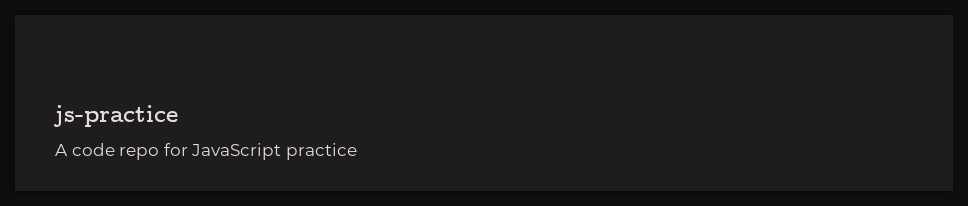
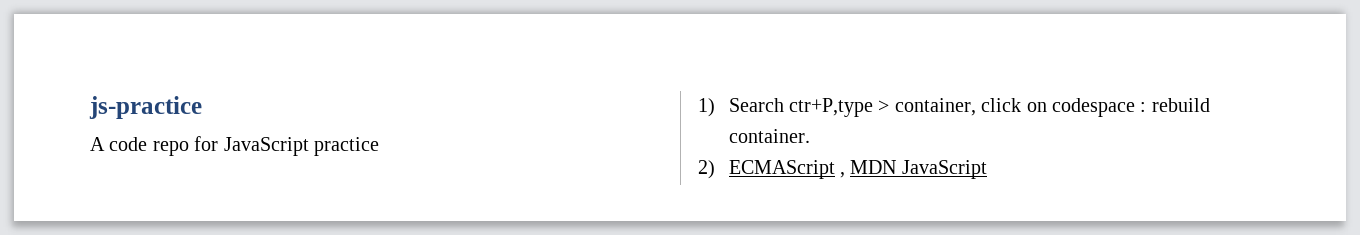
+ 1) Search ctr+P,type > container, click on codespace : rebuild container.
+ 2) ECMAScript , MDN JavaScript

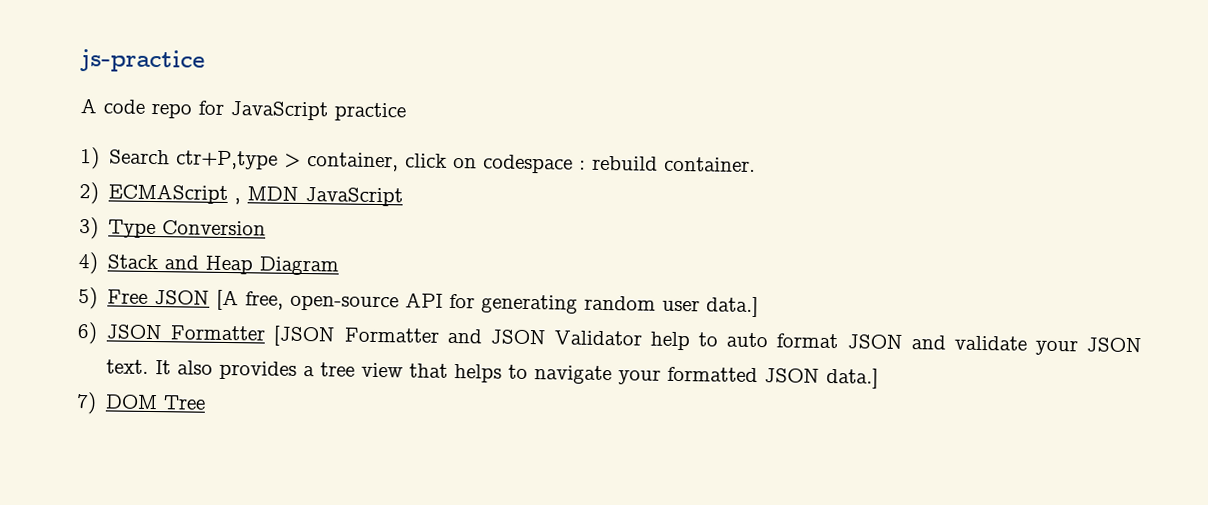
+ 3) Type Conversion
+ 4) Stack and Heap Diagram
+ 5) Free JSON [A free, open-source API for generating random user data.]
+ 6) JSON Formatter [JSON Formatter and JSON Validator help to auto format JSON and validate your JSON text. It also provides a tree view that helps to navigate your formatted JSON data.]
+ 7) DOM Tree

